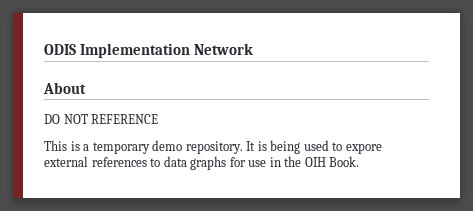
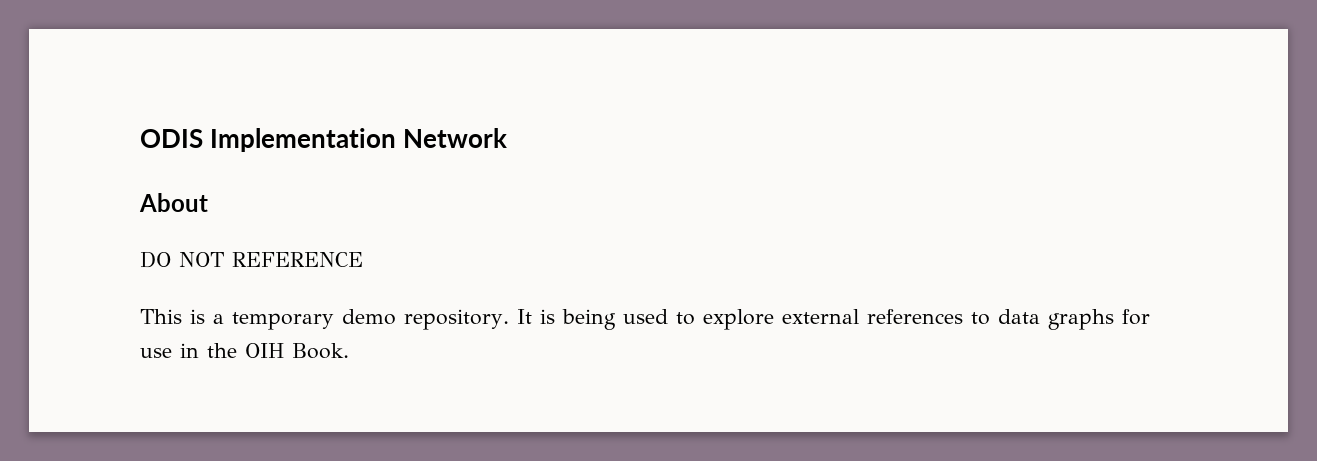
- It is being used to expore external references to data graphs for use in the OIH Book.
+ It is being used to explore external references to data graphs for use in the OIH Book.

